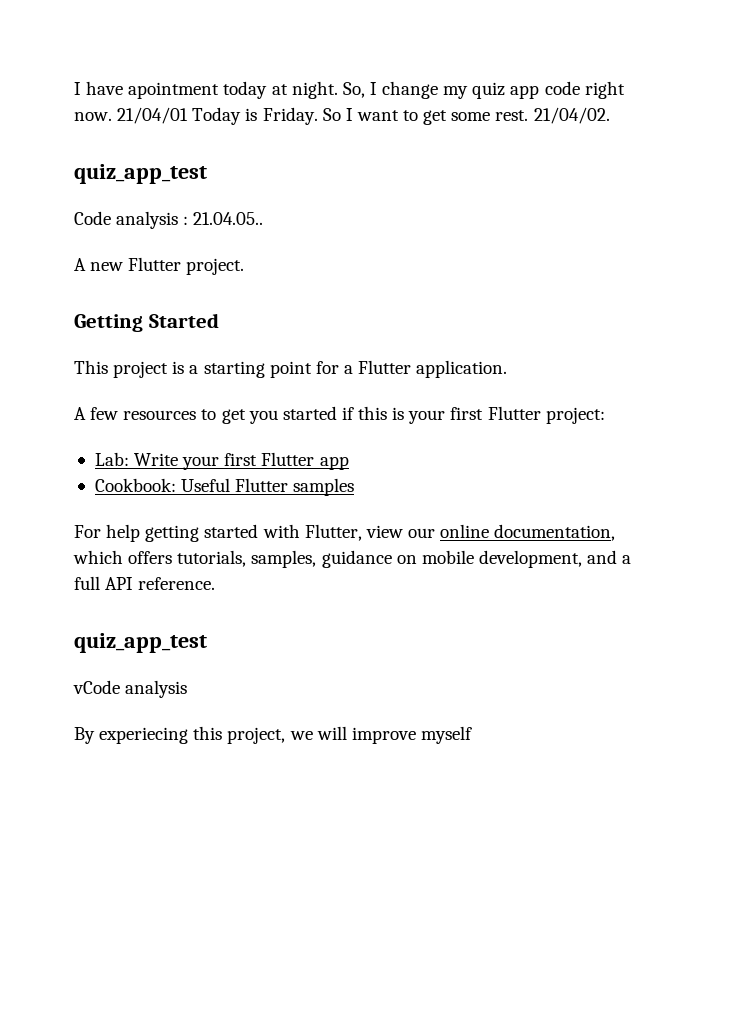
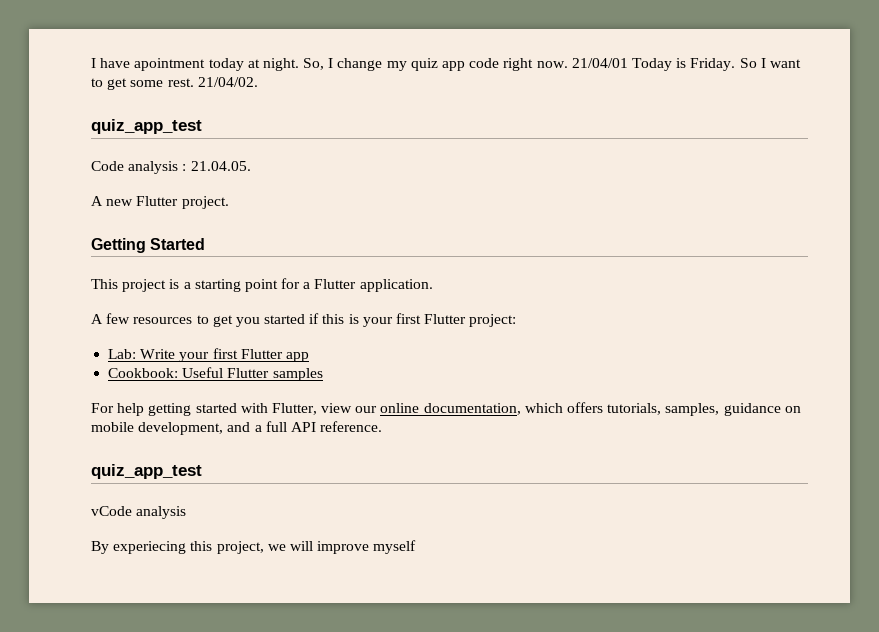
- Code analysis : 21.04.05..
+ Code analysis : 21.04.05.

